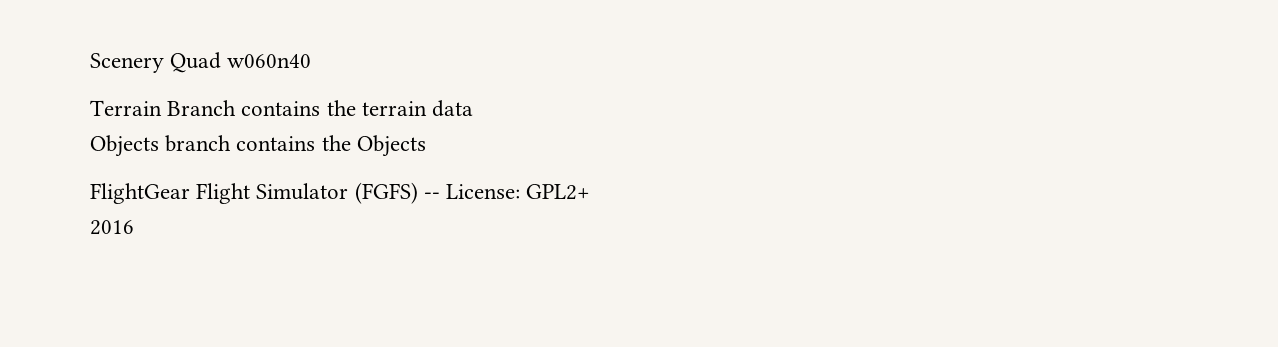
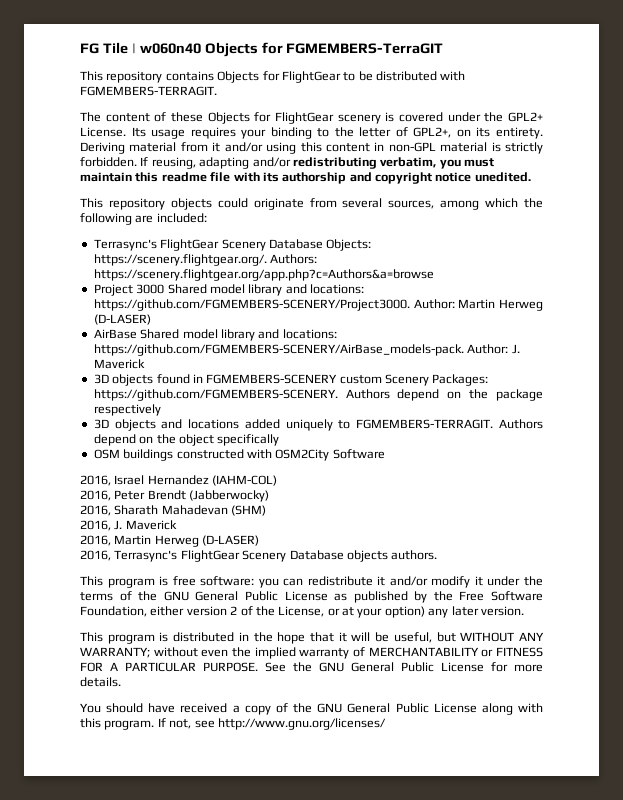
- Scenery Quad w060n40
- Terrain Branch contains the terrain data
- Objects branch contains the Objects
- FlightGear Flight Simulator (FGFS) -- License: GPL2+
- 2016
+ FG Tile | w060n40 Objects for FGMEMBERS-TerraGIT
+ This repository contains Objects for FlightGear to be distributed with FGMEMBERS-TERRAGIT.
+ The content of these Objects for FlightGear scenery is covered under the GPL2+ License. Its usage requires your binding to the letter of GPL2+, on its entirety. Deriving material from it and/or using this content in non-GPL material is strictly forbidden. If reusing, adapting and/or redistributing verbatim, you must maintain this readme file with its authorship and copyright notice unedited.
+ This repository objects could originate from several sources, among which the following are included:
+ Terrasync's FlightGear Scenery Database Objects: https://scenery.flightgear.org/. Authors: https://scenery.flightgear.org/app.php?c=Authors&a=browse
+ Project 3000 Shared model library and locations: https://github.com/FGMEMBERS-SCENERY/Project3000. Author: Martin Herweg (D-LASER)
+ AirBase Shared model library and locations: https://github.com/FGMEMBERS-SCENERY/AirBase_models-pack. Author: J. Maverick
+ 3D objects found in FGMEMBERS-SCENERY custom Scenery Packages: https://github.com/FGMEMBERS-SCENERY. Authors depend on the package respectively
+ 3D objects and locations added uniquely to FGMEMBERS-TERRAGIT. Authors depend on the object specifically
+ OSM buildings constructed with OSM2City Software
+ 2016, Israel Hernandez (IAHM-COL)
+ 2016, Peter Brendt (Jabberwocky)
+ 2016, Sharath Mahadevan (SHM)
+ 2016, J. Maverick
+ 2016, Martin Herweg (D-LASER)
+ 2016, Terrasync's FlightGear Scenery Database objects authors.
+ This program is free software: you can redistribute it and/or modify it under the terms of the GNU General Public License as published by the Free Software Foundation, either version 2 of the License, or at your option) any later version.
+ This program is distributed in the hope that it will be useful, but WITHOUT ANY WARRANTY; without even the implied warranty of MERCHANTABILITY or FITNESS FOR A PARTICULAR PURPOSE. See the GNU General Public License for more details.
+ You should have received a copy of the GNU General Public License along with this program. If not, see http://www.gnu.org/licenses/

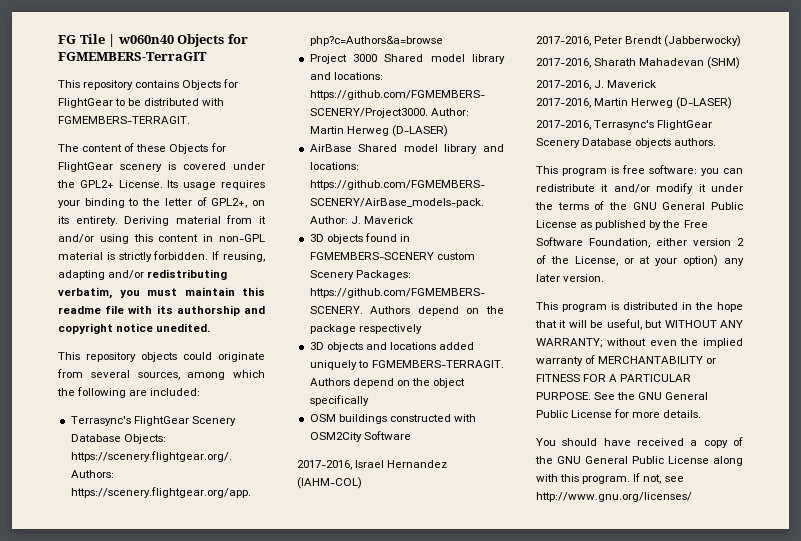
- 2016, Israel Hernandez (IAHM-COL)
+ 2017-2016, Israel Hernandez (IAHM-COL)
- 2016, Peter Brendt (Jabberwocky)
+ 2017-2016, Peter Brendt (Jabberwocky)
- 2016, Sharath Mahadevan (SHM)
+ 2017-2016, Sharath Mahadevan (SHM)
- 2016, J. Maverick
- 2016, Martin Herweg (D-LASER)
- 2016, Terrasync's FlightGear Scenery Database objects authors.
+ 2017-2016, J. Maverick
+ 2017-2016, Martin Herweg (D-LASER)
+ 2017-2016, Terrasync's FlightGear Scenery Database objects authors.

